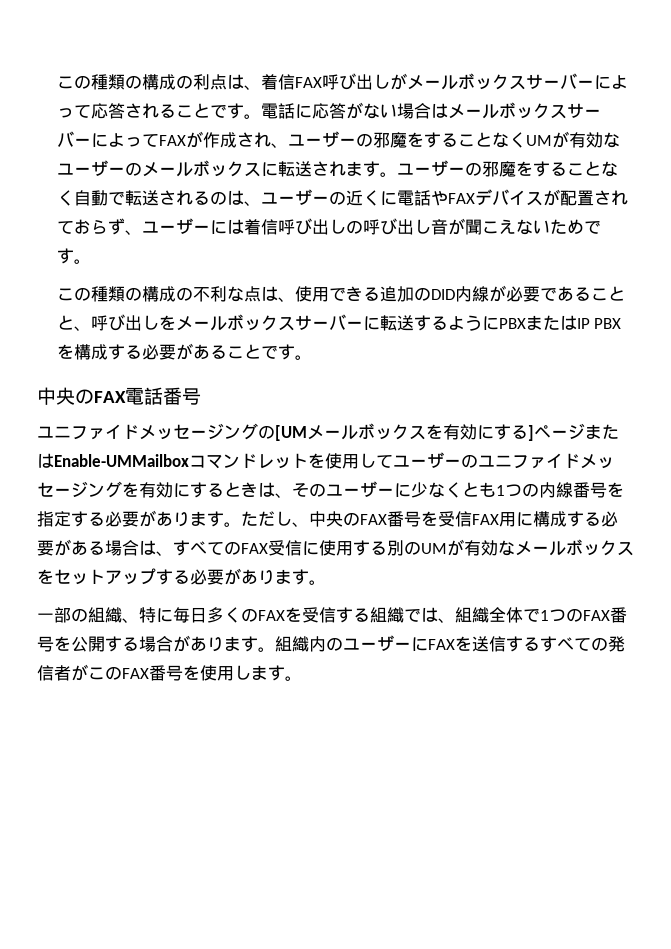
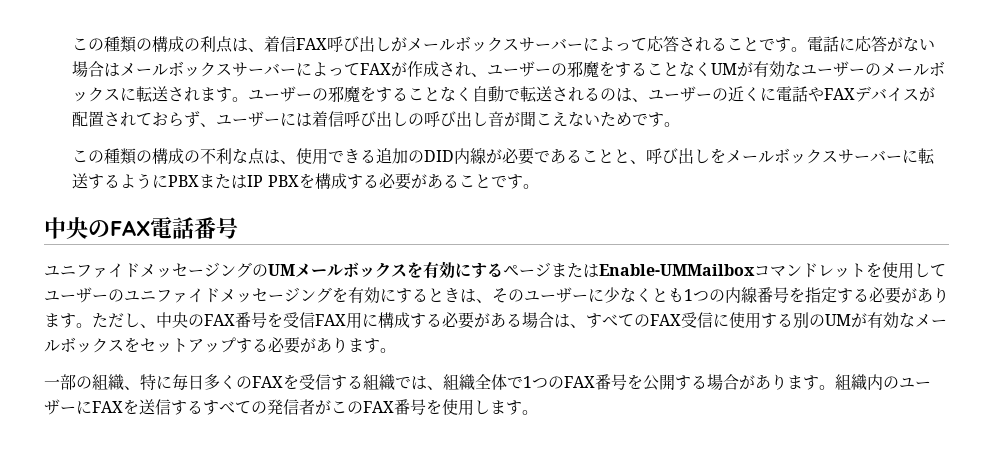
- ユニファイドメッセージングの[UMメールボックスを有効にする]ページまたはEnable-UMMailboxコマンドレットを使用してユーザーのユニファイドメッセージングを有効にするときは、そのユーザーに少なくとも1つの内線番号を指定する必要があります。
+ ユニファイドメッセージングのUMメールボックスを有効にするページまたはEnable-UMMailboxコマンドレットを使用してユーザーのユニファイドメッセージングを有効にするときは、そのユーザーに少なくとも1つの内線番号を指定する必要があります。

